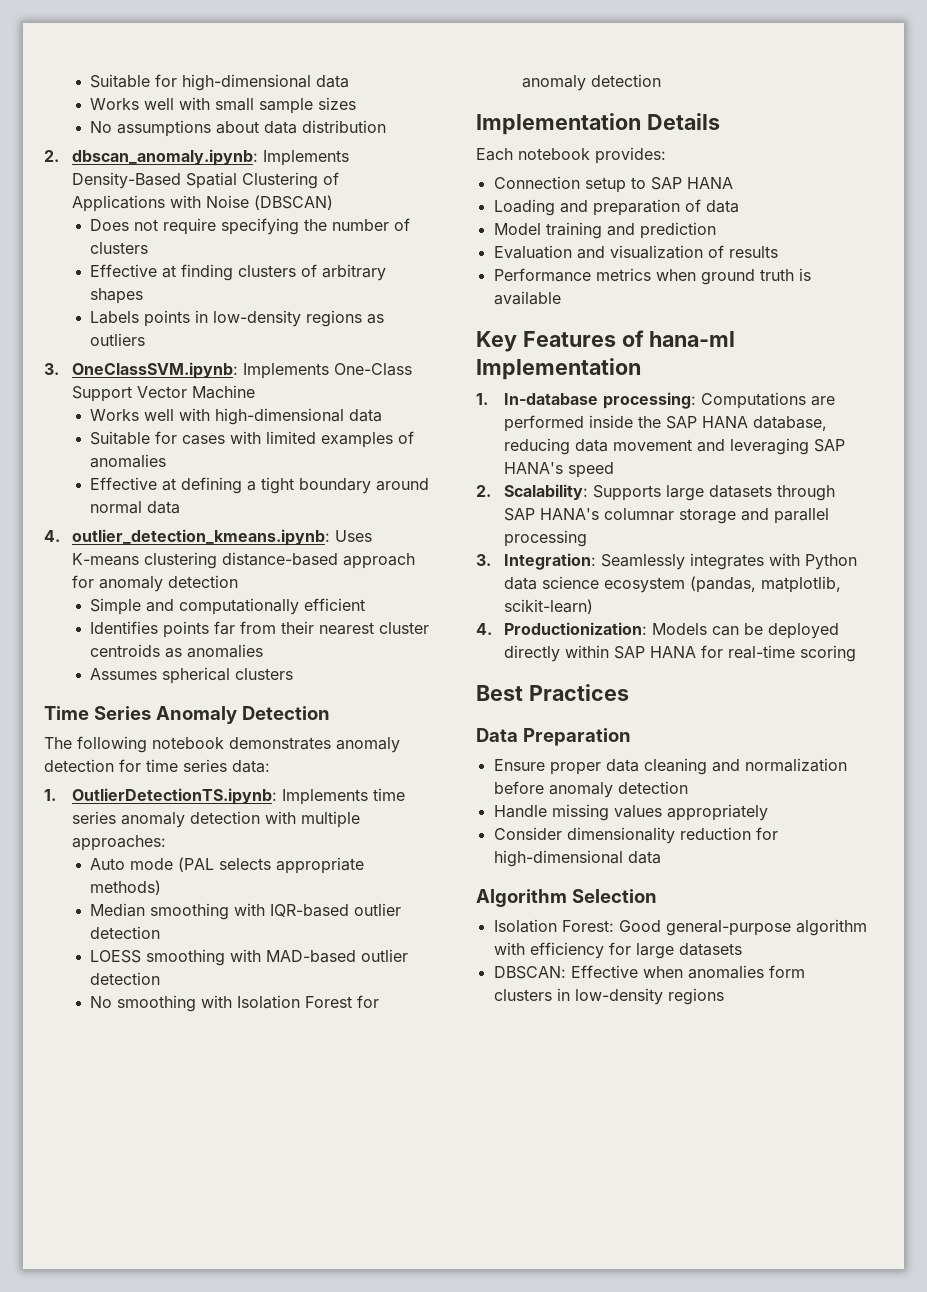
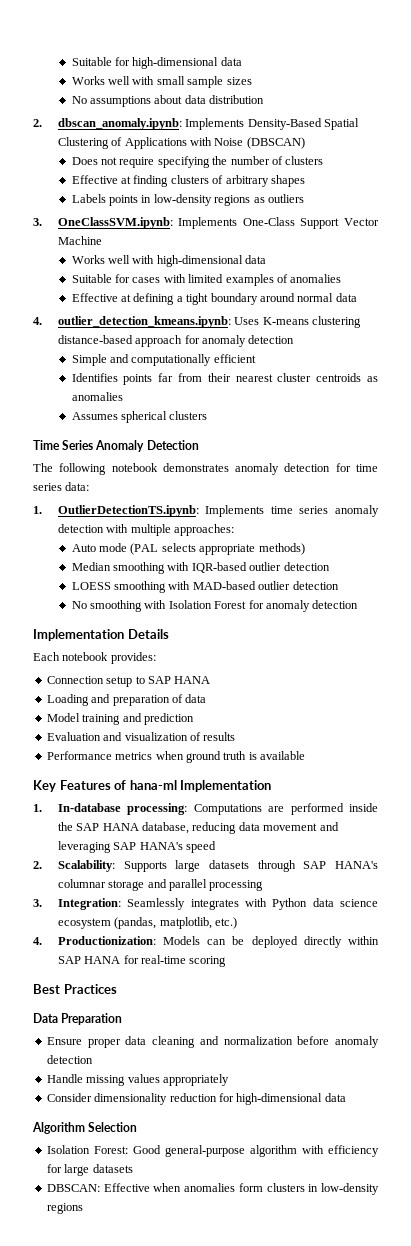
- 3. Integration: Seamlessly integrates with Python data science ecosystem (pandas, matplotlib, scikit-learn)
+ 3. Integration: Seamlessly integrates with Python data science ecosystem (pandas, matplotlib, etc.)

